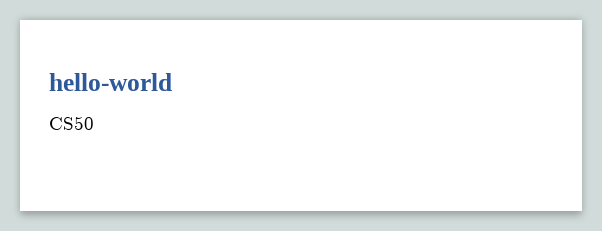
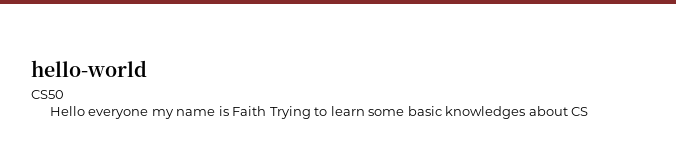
+ Hello everyone my name is Faith Trying to learn some basic knowledges about CS

